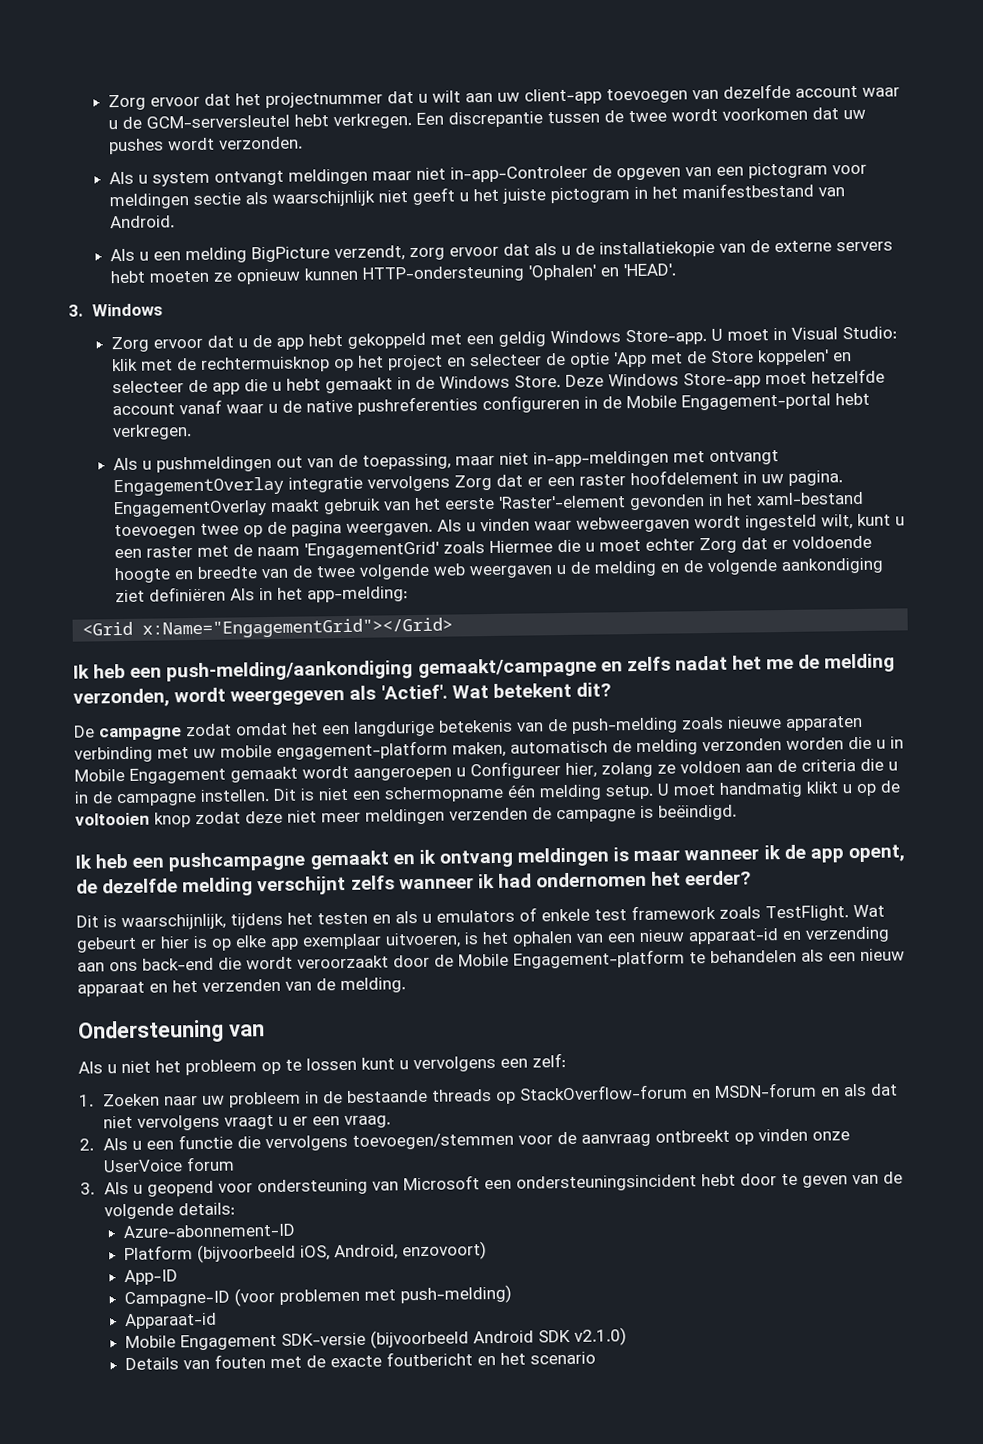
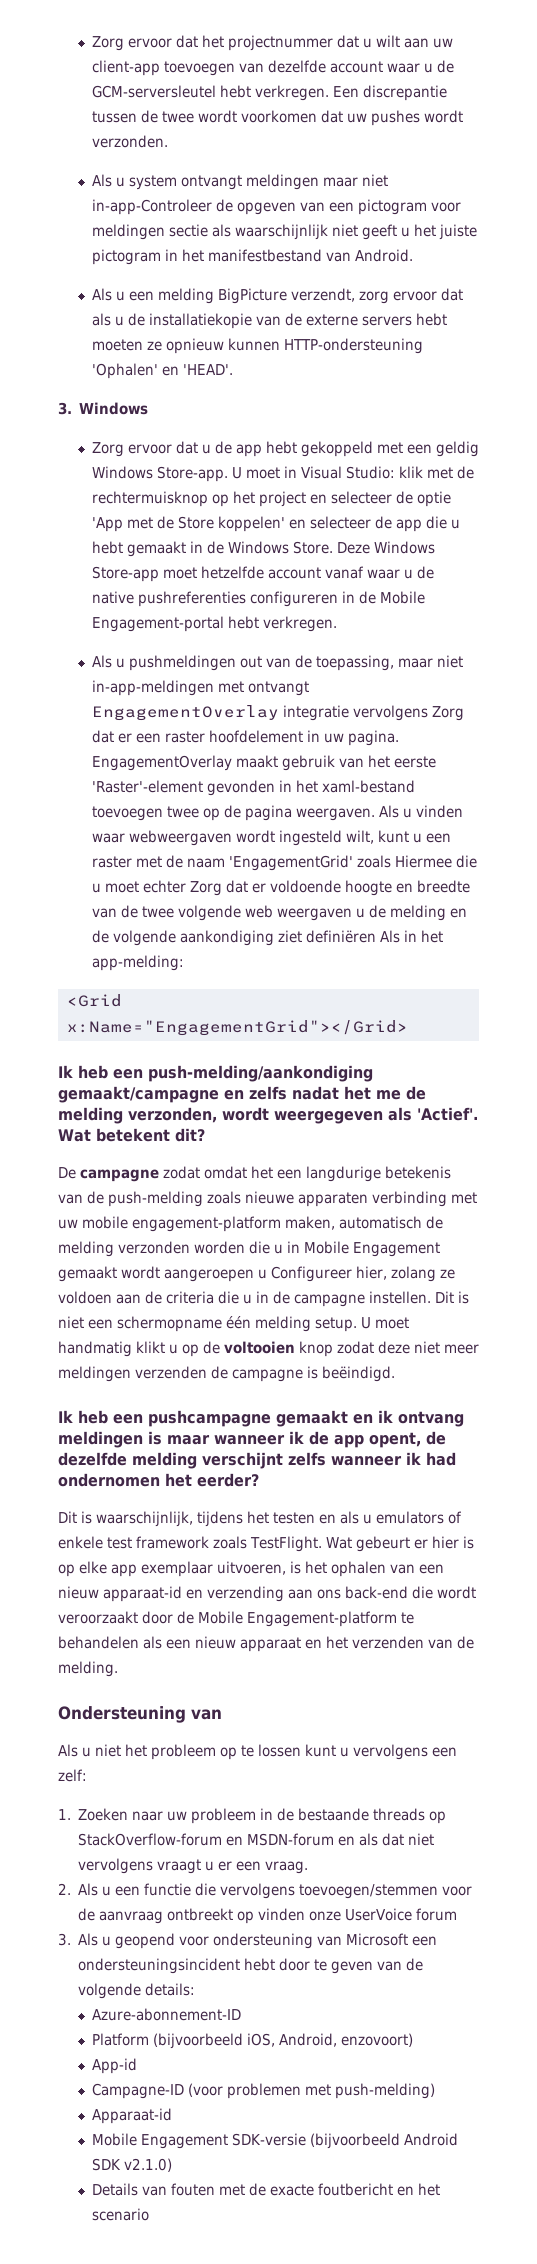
- App-ID
+ App-id

